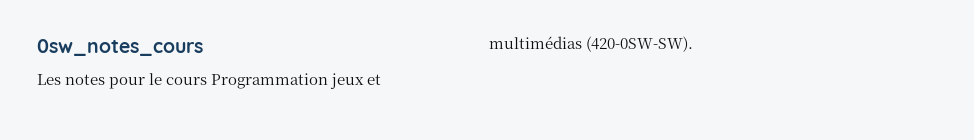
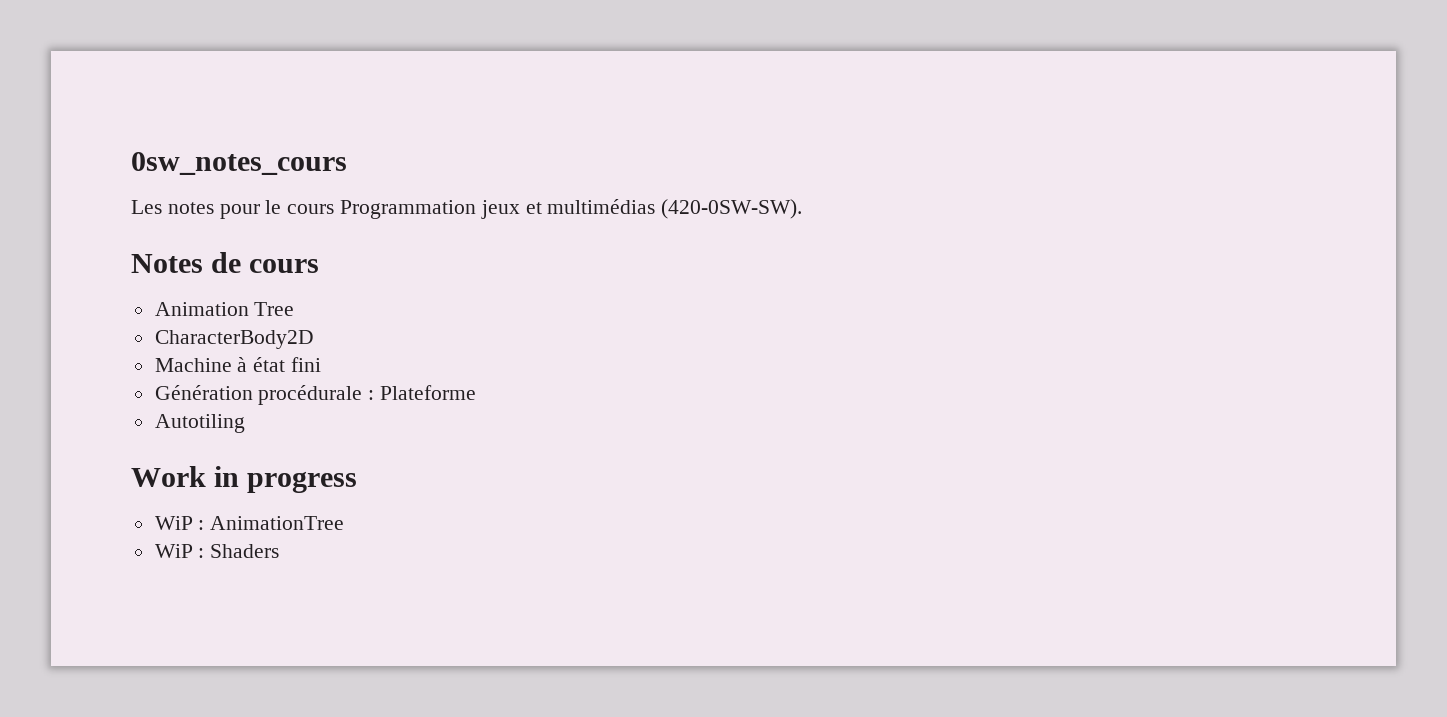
+ Notes de cours
+ Animation Tree
+ CharacterBody2D
+ Machine à état fini
+ Génération procédurale : Plateforme
+ Autotiling
+ Work in progress
+ WiP : AnimationTree
+ WiP : Shaders

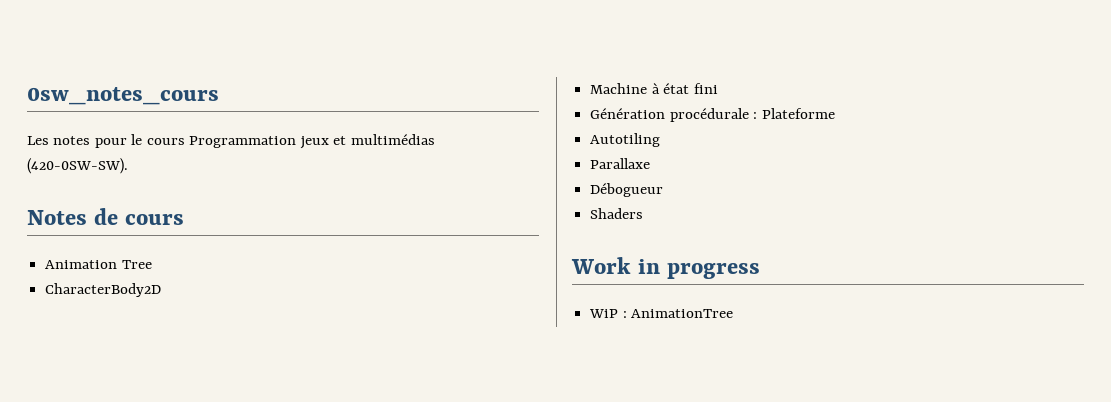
+ Parallaxe
+ Débogueur
+ Shaders
- WiP : Shaders

